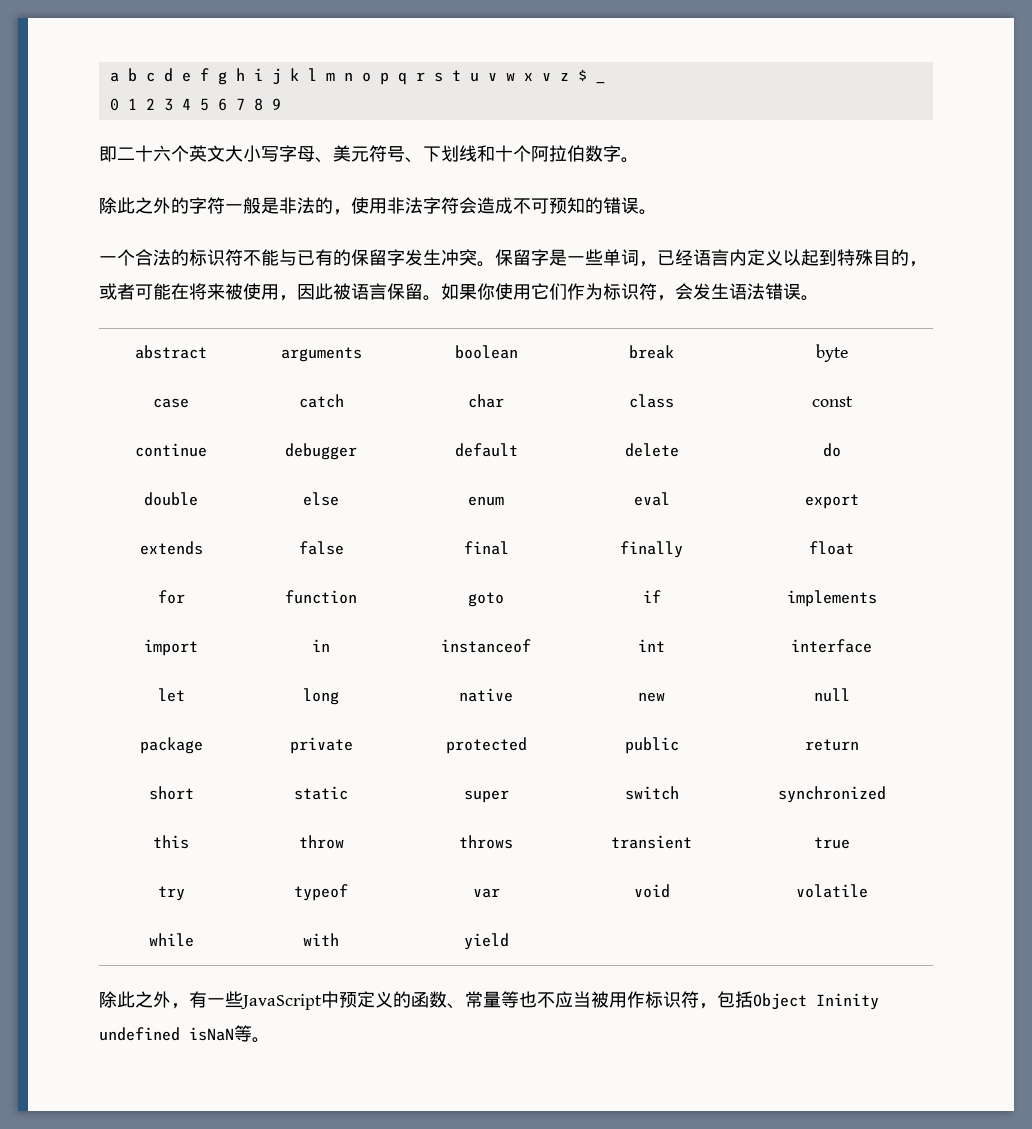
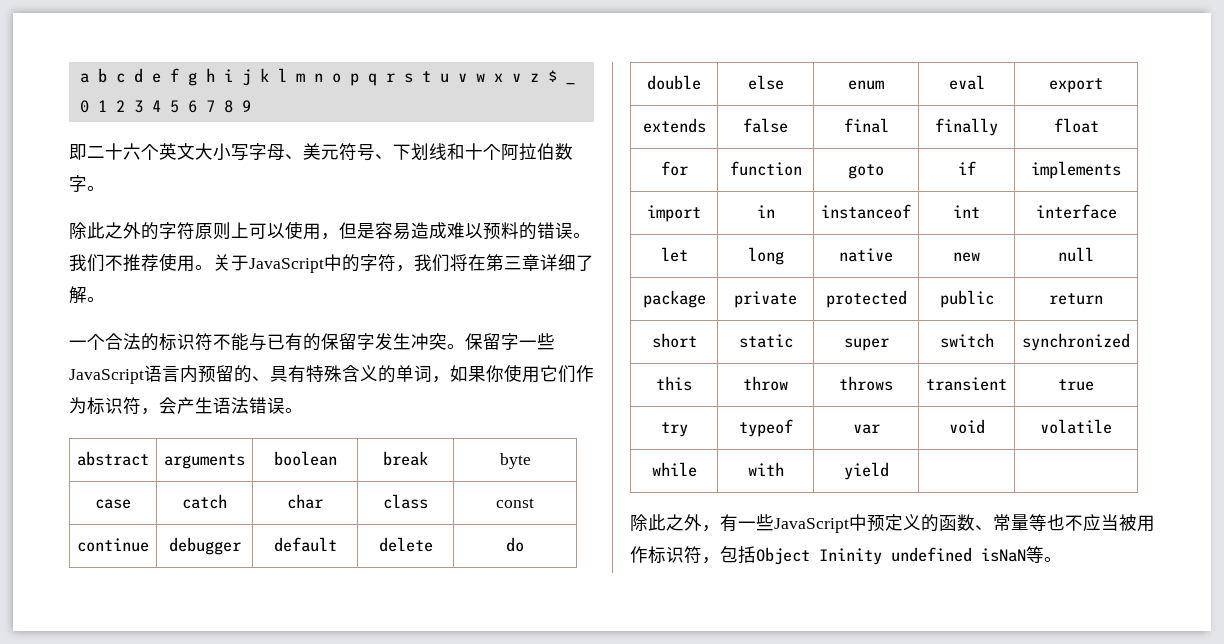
- 除此之外的字符一般是非法的，使用非法字符会造成不可预知的错误。
+ 除此之外的字符原则上可以使用，但是容易造成难以预料的错误。我们不推荐使用。关于JavaScript中的字符，我们将在第三章详细了解。
- 保留字是一些单词，已经语言内定义以起到特殊目的，或者可能在将来被使用，因此被语言保留。如果你使用它们作为标识符，会发生语法错误。
+ 保留字一些JavaScript语言内预留的、具有特殊含义的单词，如果你使用它们作为标识符，会产生语法错误。

